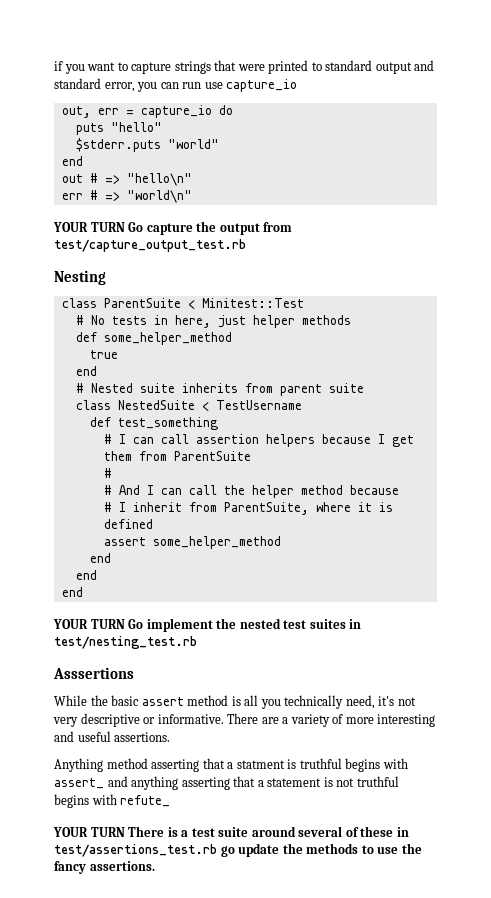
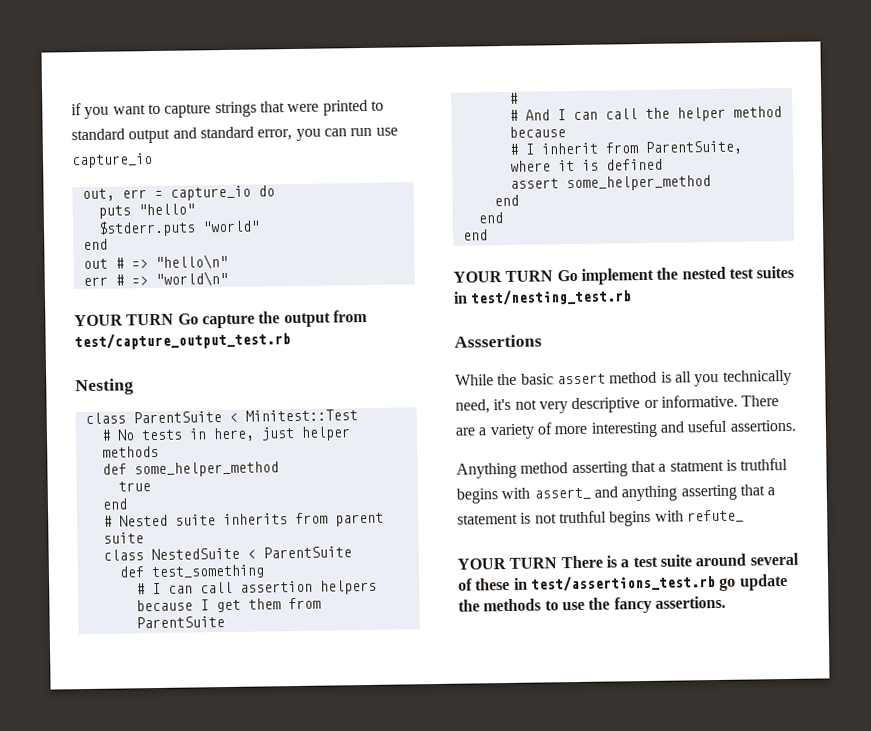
- class NestedSuite < TestUsername
+ class NestedSuite < ParentSuite

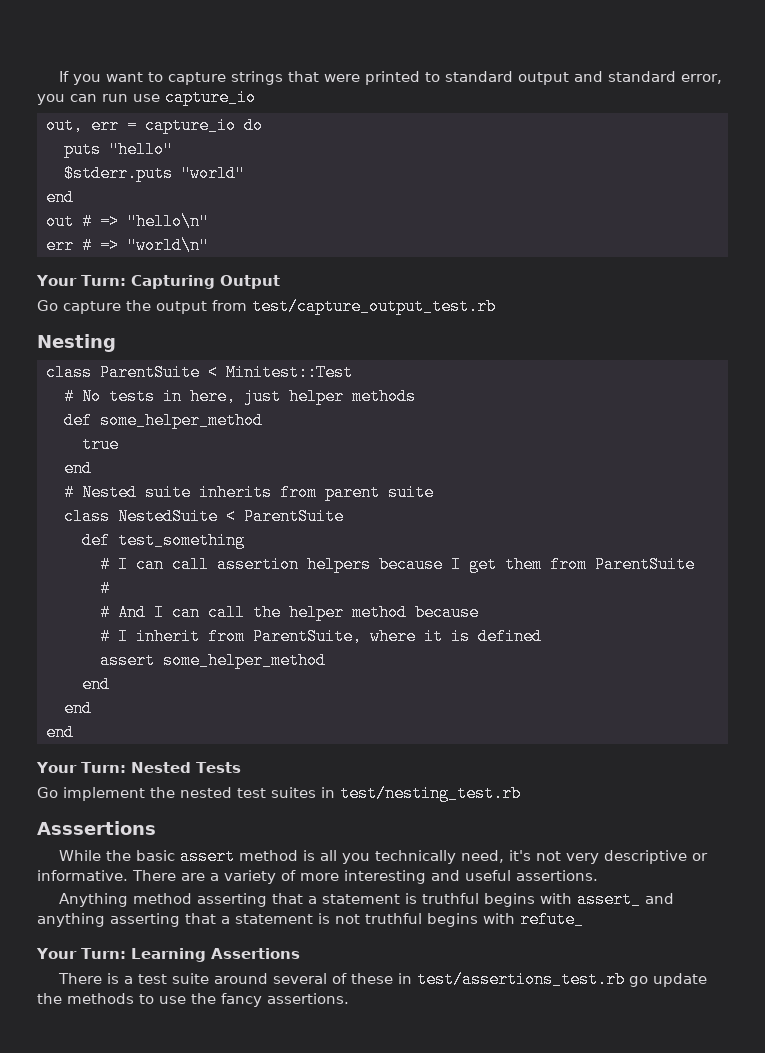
- if you want to capture strings that were printed to standard output and standard error, you can run use capture_io
+ If you want to capture strings that were printed to standard output and standard error, you can run use capture_io
- YOUR TURN Go capture the output from test/capture_output_test.rb
+ Your Turn: Capturing Output
+ Go capture the output from test/capture_output_test.rb
- YOUR TURN Go implement the nested test suites in test/nesting_test.rb
+ Your Turn: Nested Tests
+ Go implement the nested test suites in test/nesting_test.rb
- Anything method asserting that a statment is truthful begins with assert_ and anything asserting that a statement is not truthful begins with refute_
+ Anything method asserting that a statement is truthful begins with assert_ and anything asserting that a statement is not truthful begins with refute_
- YOUR TURN There is a test suite around several of these in test/assertions_test.rb go update the methods to use the fancy assertions.
+ Your Turn: Learning Assertions
+ There is a test suite around several of these in test/assertions_test.rb go update the methods to use the fancy assertions.

